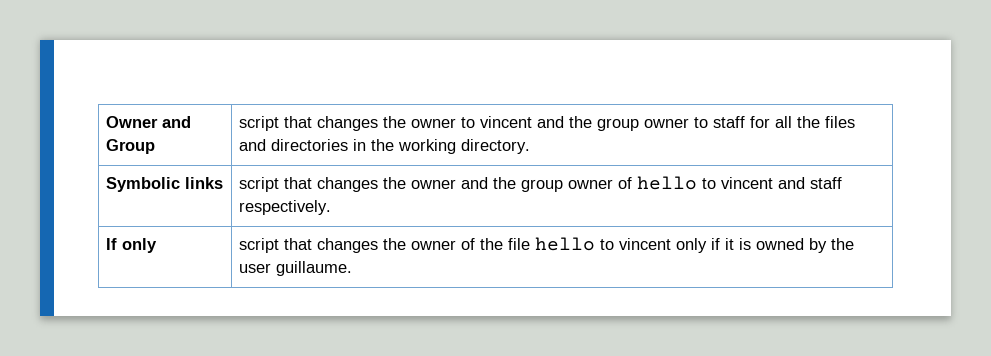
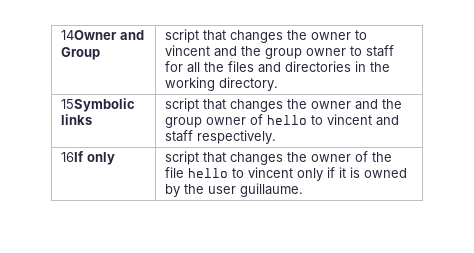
- Owner and Group | script that changes the owner to vincent and the group owner to staff for all the files and directories in the working directory.
+ 14Owner and Group | script that changes the owner to vincent and the group owner to staff for all the files and directories in the working directory.
- Symbolic links | script that changes the owner and the group owner of hello to vincent and staff respectively.
+ 15Symbolic links | script that changes the owner and the group owner of hello to vincent and staff respectively.
- If only | script that changes the owner of the file hello to vincent only if it is owned by the user guillaume.
+ 16If only | script that changes the owner of the file hello to vincent only if it is owned by the user guillaume.

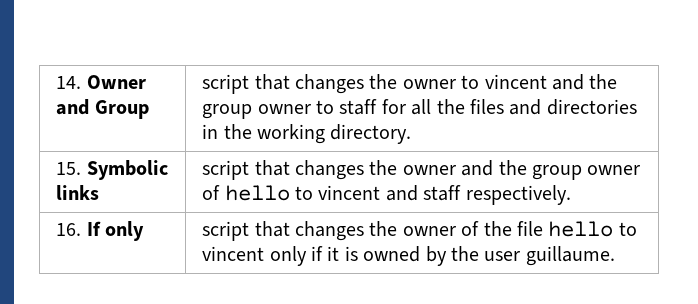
- 14Owner and Group | script that changes the owner to vincent and the group owner to staff for all the files and directories in the working directory.
+ 14. Owner and Group | script that changes the owner to vincent and the group owner to staff for all the files and directories in the working directory.
- 15Symbolic links | script that changes the owner and the group owner of hello to vincent and staff respectively.
+ 15. Symbolic links | script that changes the owner and the group owner of hello to vincent and staff respectively.
- 16If only | script that changes the owner of the file hello to vincent only if it is owned by the user guillaume.
+ 16. If only | script that changes the owner of the file hello to vincent only if it is owned by the user guillaume.

